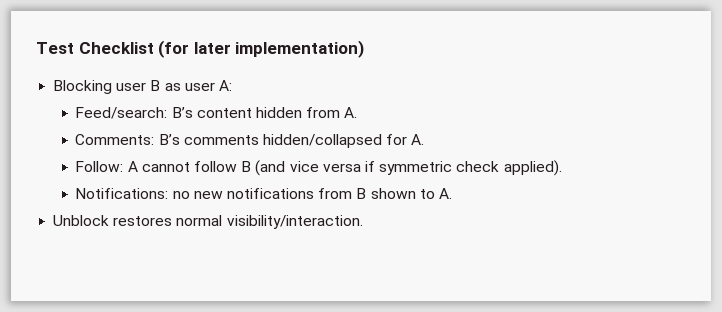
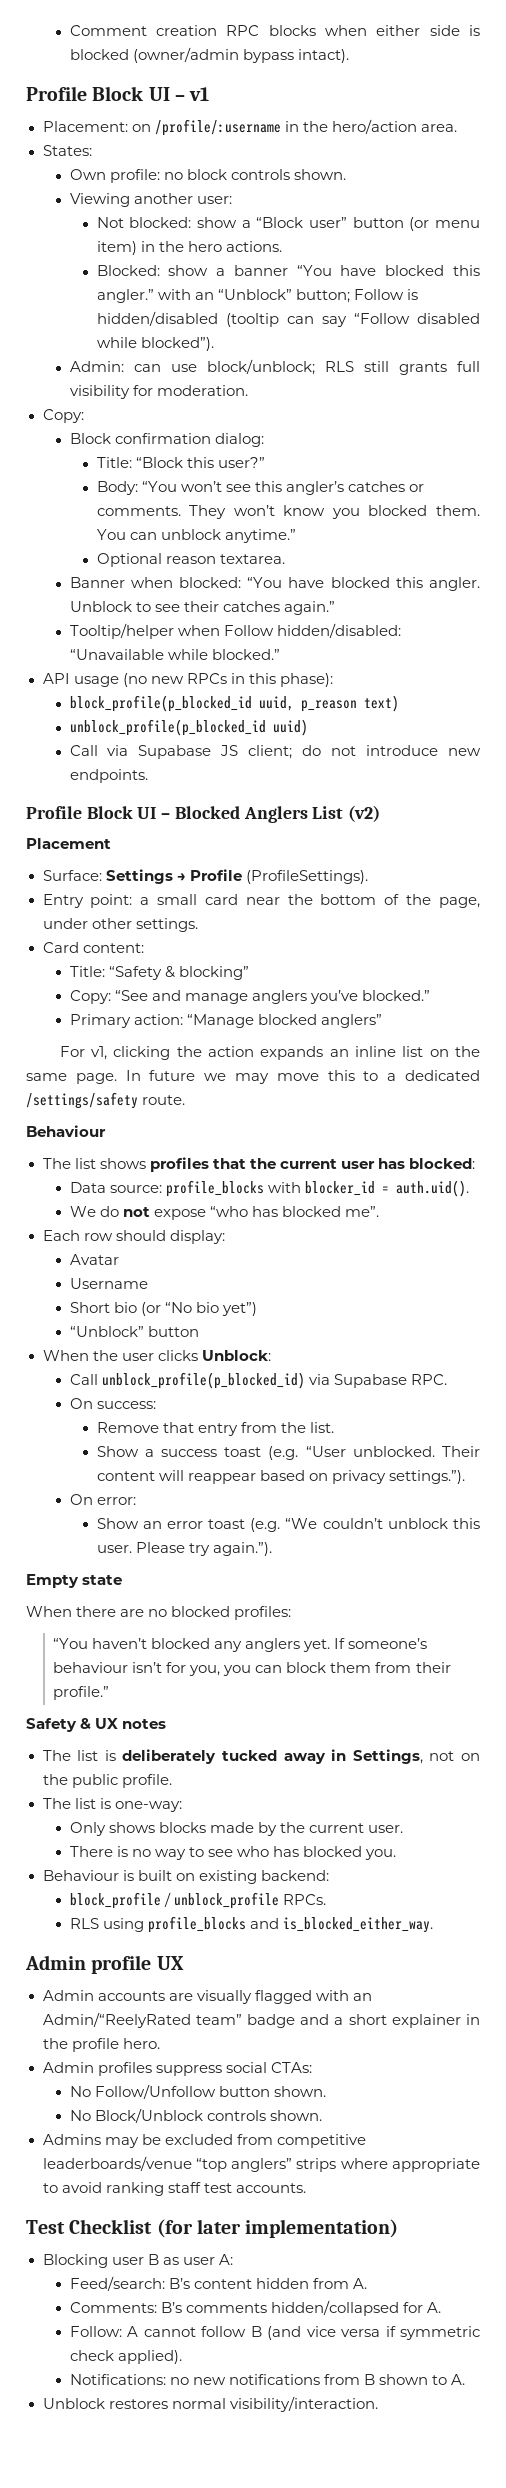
+ Comment creation RPC blocks when either side is blocked (owner/admin bypass intact).
+ Profile Block UI – v1
+ Placement: on /profile/:username in the hero/action area.
+ States:
+ Own profile: no block controls shown.
+ Viewing another user:
+ Not blocked: show a “Block user” button (or menu item) in the hero actions.
+ Blocked: show a banner “You have blocked this angler.” with an “Unblock” button; Follow is hidden/disabled (tooltip can say “Follow disabled while blocked”).
+ Admin: can use block/unblock; RLS still grants full visibility for moderation.
+ Copy:
+ Block confirmation dialog:
+ Title: “Block this user?”
+ Body: “You won’t see this angler’s catches or comments. They won’t know you blocked them. You can unblock anytime.”
+ Optional reason textarea.
+ Banner when blocked: “You have blocked this angler. Unblock to see their catches again.”
+ Tooltip/helper when Follow hidden/disabled: “Unavailable while blocked.”
+ API usage (no new RPCs in this phase):
+ block_profile(p_blocked_id uuid, p_reason text)
+ unblock_profile(p_blocked_id uuid)
+ Call via Supabase JS client; do not introduce new endpoints.
+ Profile Block UI – Blocked Anglers List (v2)
+ Placement
+ Surface: Settings → Profile (ProfileSettings).
+ Entry point: a small card near the bottom of the page, under other settings.
+ Card content:
+ Title: “Safety & blocking”
+ Copy: “See and manage anglers you’ve blocked.”
+ Primary action: “Manage blocked anglers”
+ For v1, clicking the action expands an inline list on the same page. In future we may move this to a dedicated /settings/safety route.
+ Behaviour
+ The list shows profiles that the current user has blocked:
+ Data source: profile_blocks with blocker_id = auth.uid().
+ We do not expose “who has blocked me”.
+ Each row should display:
+ Avatar
+ Username
+ Short bio (or “No bio yet”)
+ “Unblock” button
+ When the user clicks Unblock:
+ Call unblock_profile(p_blocked_id) via Supabase RPC.
+ On success:
+ Remove that entry from the list.
+ Show a success toast (e.g. “User unblocked. Their content will reappear based on privacy settings.”).
+ On error:
+ Show an error toast (e.g. “We couldn’t unblock this user. Please try again.”).
+ Empty state
+ When there are no blocked profiles:
+ “You haven’t blocked any anglers yet. If someone’s behaviour isn’t for you, you can block them from their profile.”
+ Safety & UX notes
+ The list is deliberately tucked away in Settings, not on the public profile.
+ The list is one-way:
+ Only shows blocks made by the current user.
+ There is no way to see who has blocked you.
+ Behaviour is built on existing backend:
+ block_profile / unblock_profile RPCs.
+ RLS using profile_blocks and is_blocked_either_way.
+ Admin profile UX
+ Admin accounts are visually flagged with an Admin/“ReelyRated team” badge and a short explainer in the profile hero.
+ Admin profiles suppress social CTAs:
+ No Follow/Unfollow button shown.
+ No Block/Unblock controls shown.
+ Admins may be excluded from competitive leaderboards/venue “top anglers” strips where appropriate to avoid ranking staff test accounts.

